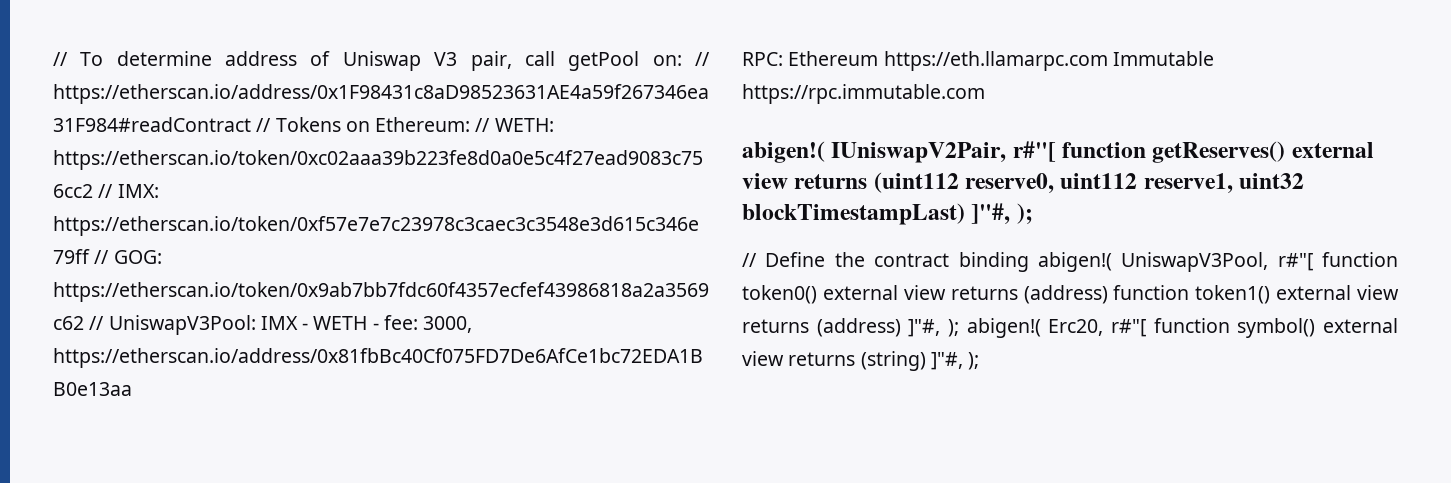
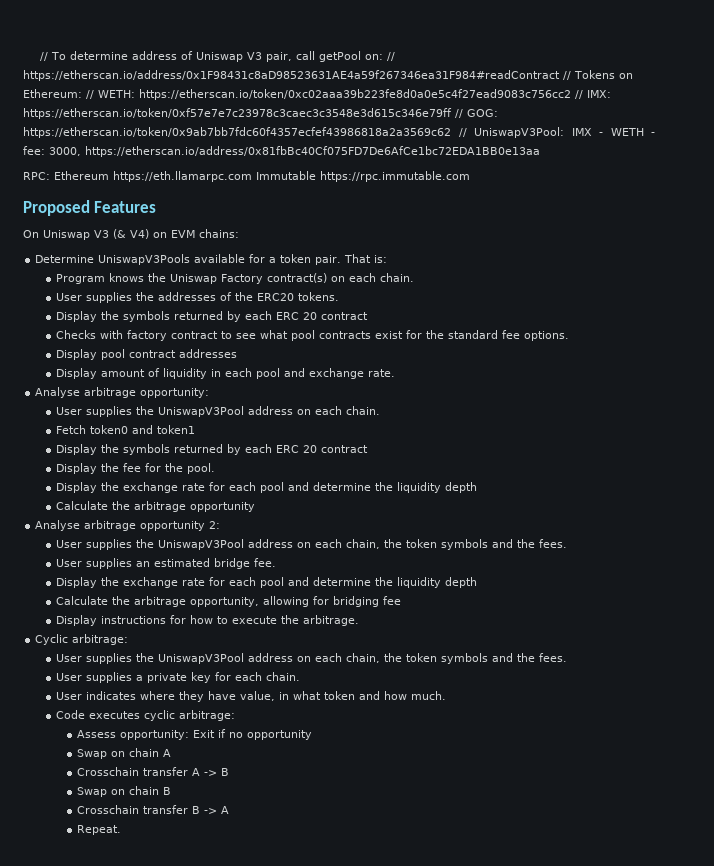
- abigen!( IUniswapV2Pair, r#"[ function getReserves() external view returns (uint112 reserve0, uint112 reserve1, uint32 blockTimestampLast) ]"#, );
- // Define the contract binding abigen!( UniswapV3Pool, r#"[ function token0() external view returns (address) function token1() external view returns (address) ]"#, ); abigen!( Erc20, r#"[ function symbol() external view returns (string) ]"#, );
+ Proposed Features
+ On Uniswap V3 (& V4) on EVM chains:
+ Determine UniswapV3Pools available for a token pair. That is:
+ Program knows the Uniswap Factory contract(s) on each chain.
+ User supplies the addresses of the ERC20 tokens.
+ Display the symbols returned by each ERC 20 contract
+ Checks with factory contract to see what pool contracts exist for the standard fee options.
+ Display pool contract addresses
+ Display amount of liquidity in each pool and exchange rate.
+ Analyse arbitrage opportunity:
+ User supplies the UniswapV3Pool address on each chain.
+ Fetch token0 and token1
+ Display the symbols returned by each ERC 20 contract
+ Display the fee for the pool.
+ Display the exchange rate for each pool and determine the liquidity depth
+ Calculate the arbitrage opportunity
+ Analyse arbitrage opportunity 2:
+ User supplies the UniswapV3Pool address on each chain, the token symbols and the fees.
+ User supplies an estimated bridge fee.
+ Display the exchange rate for each pool and determine the liquidity depth
+ Calculate the arbitrage opportunity, allowing for bridging fee
+ Display instructions for how to execute the arbitrage.
+ Cyclic arbitrage:
+ User supplies the UniswapV3Pool address on each chain, the token symbols and the fees.
+ User supplies a private key for each chain.
+ User indicates where they have value, in what token and how much.
+ Code executes cyclic arbitrage:
+ Assess opportunity: Exit if no opportunity
+ Swap on chain A
+ Crosschain transfer A -> B
+ Swap on chain B
+ Crosschain transfer B -> A
+ Repeat.

